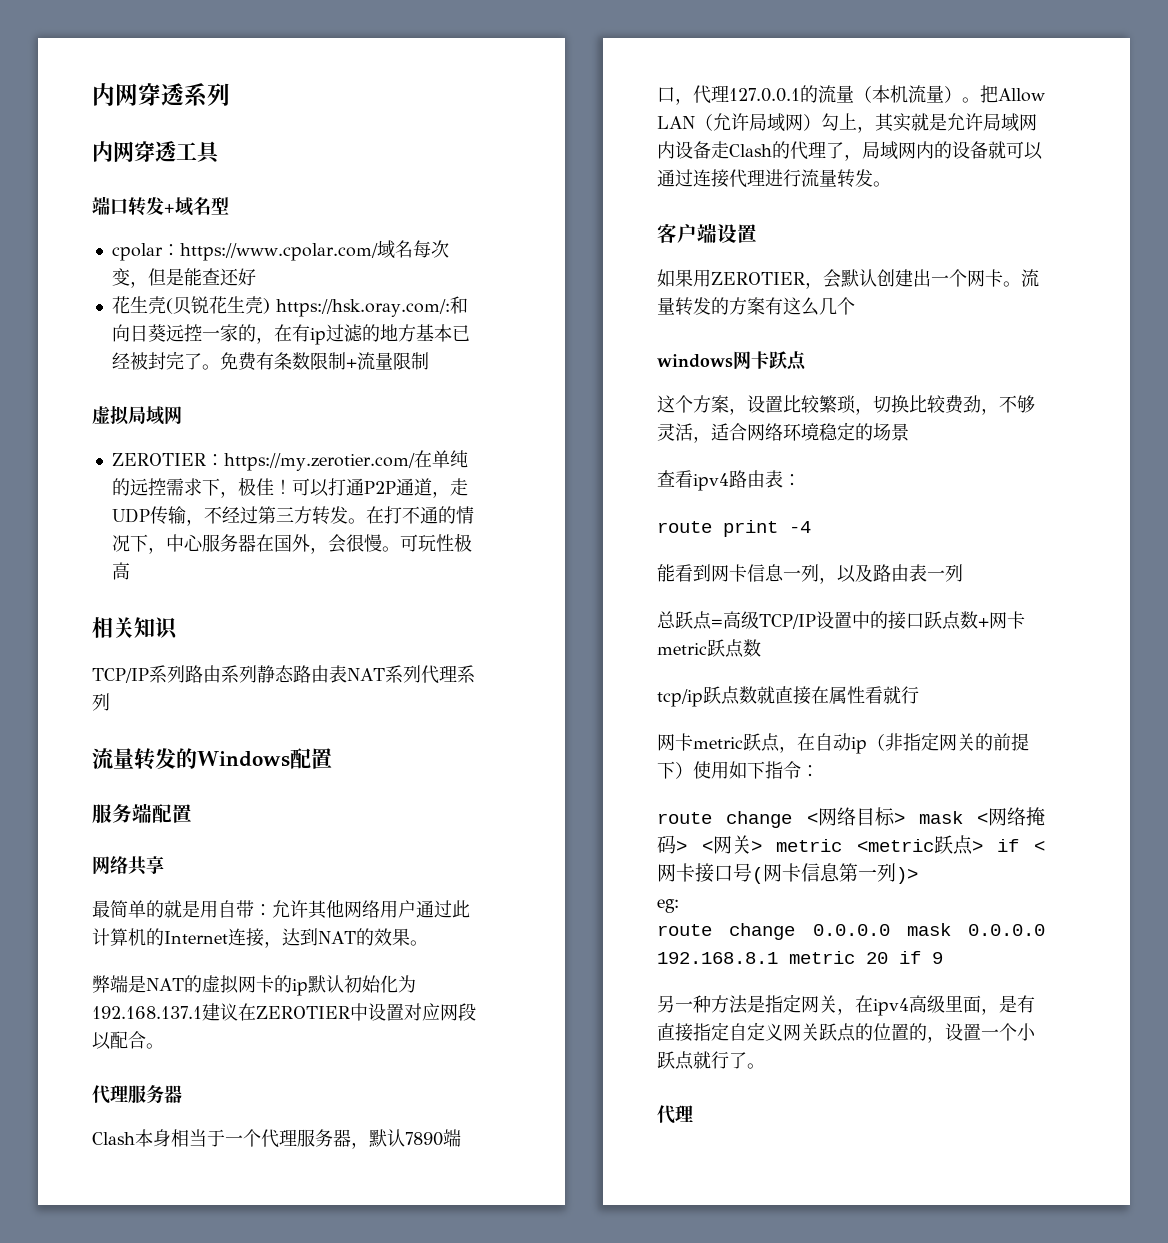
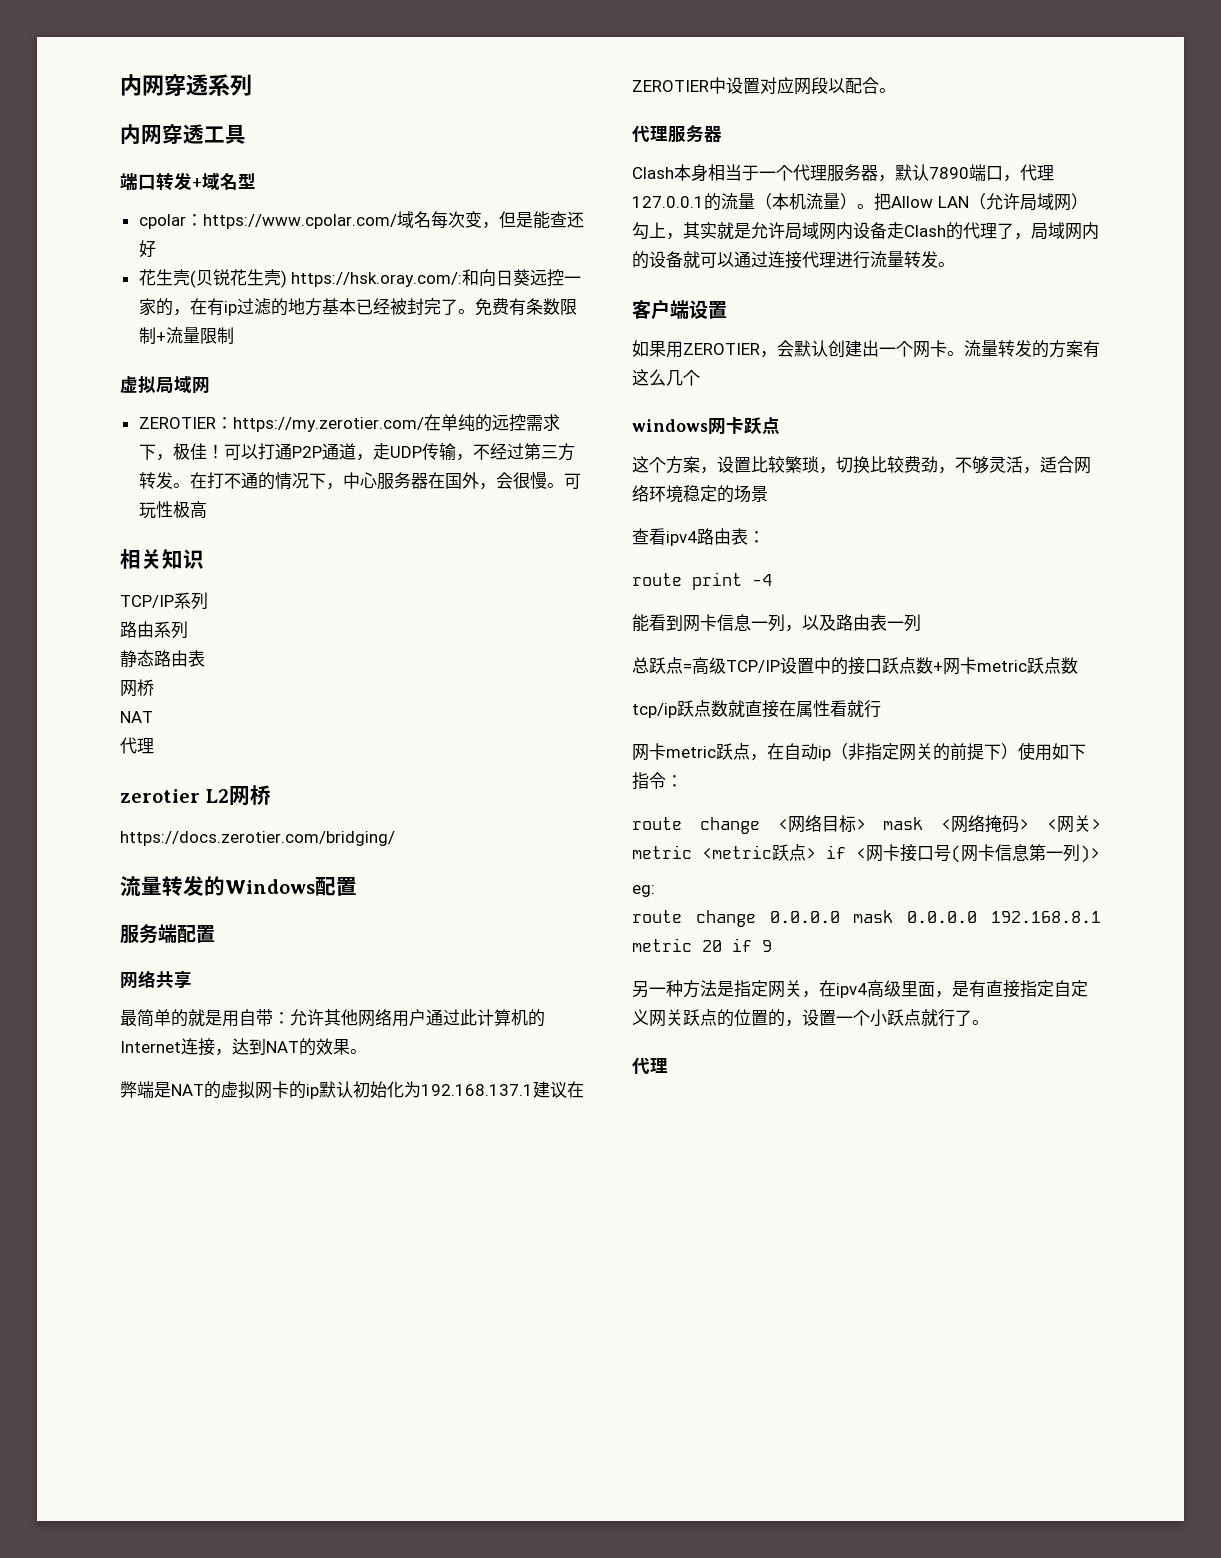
- TCP/IP系列路由系列静态路由表NAT系列代理系列
+ TCP/IP系列
+ 路由系列
+ 静态路由表
+ 网桥
+ NAT
+ 代理
+ zerotier L2网桥
+ https://docs.zerotier.com/bridging/

